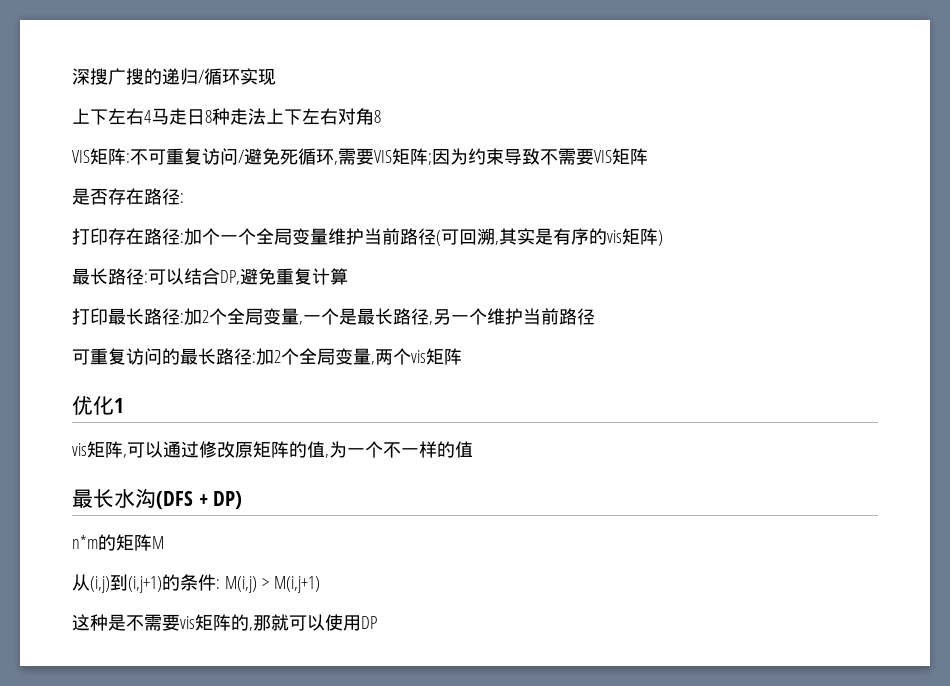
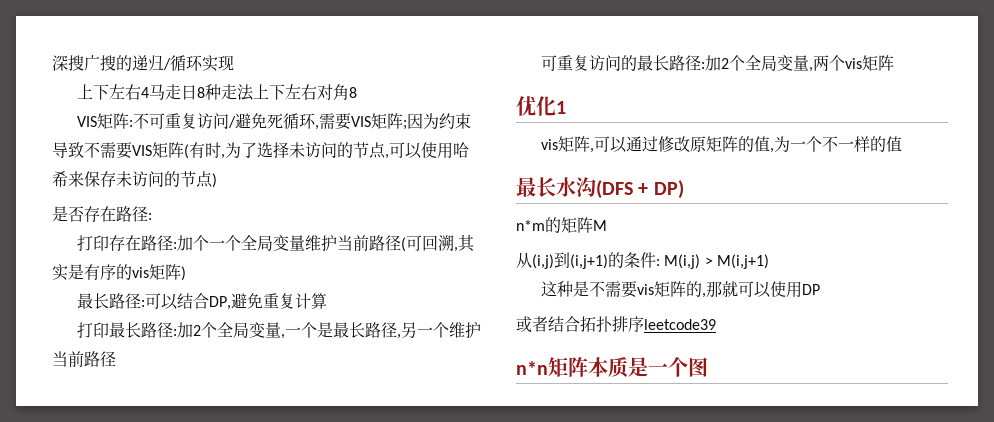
- VIS矩阵:不可重复访问/避免死循环,需要VIS矩阵;因为约束导致不需要VIS矩阵
+ VIS矩阵:不可重复访问/避免死循环,需要VIS矩阵;因为约束导致不需要VIS矩阵(有时,为了选择未访问的节点,可以使用哈希来保存未访问的节点)
+ 或者结合拓扑排序leetcode39
+ n*n矩阵本质是一个图

